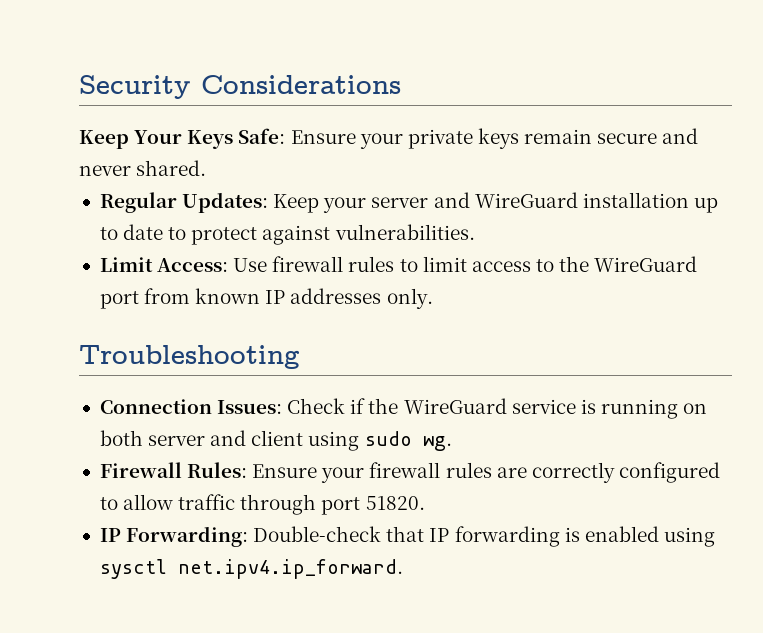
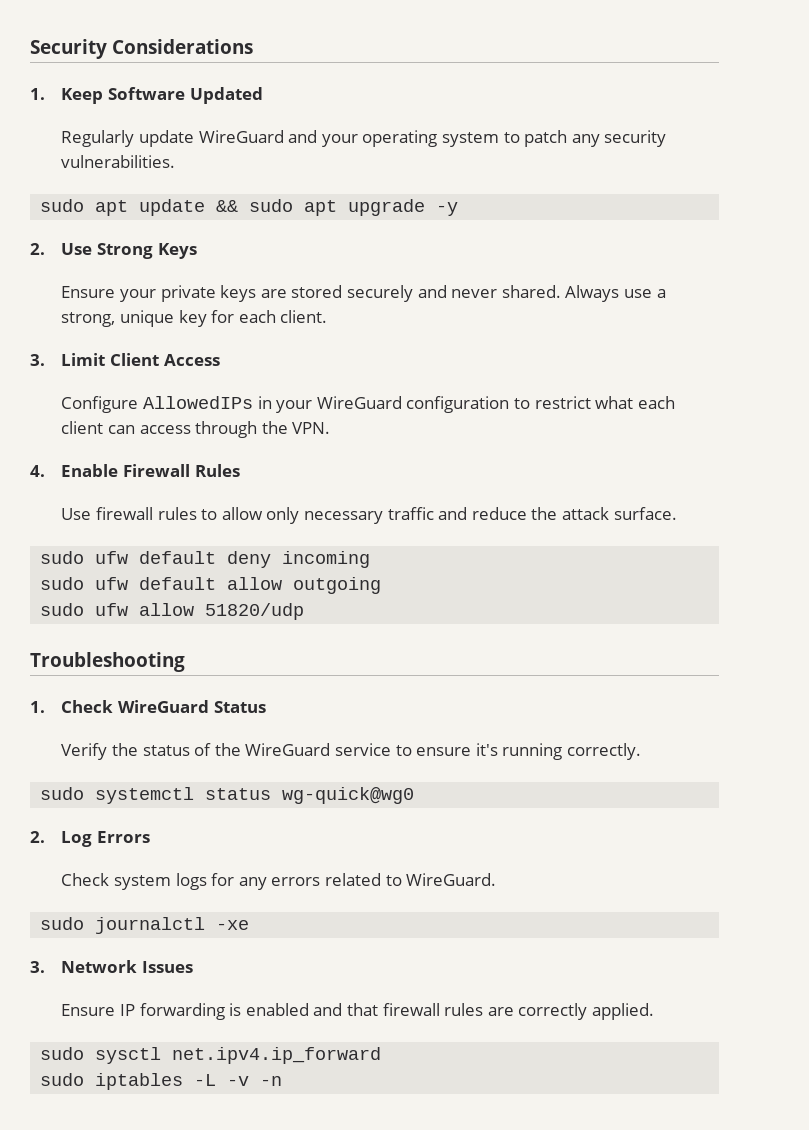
- Keep Your Keys Safe: Ensure your private keys remain secure and never shared.
- Regular Updates: Keep your server and WireGuard installation up to date to protect against vulnerabilities.
- Limit Access: Use firewall rules to limit access to the WireGuard port from known IP addresses only.
+ 1. Keep Software Updated
+ Regularly update WireGuard and your operating system to patch any security vulnerabilities.
+ sudo apt update && sudo apt upgrade -y
+ 2. Use Strong Keys
+ Ensure your private keys are stored securely and never shared. Always use a strong, unique key for each client.
+ 3. Limit Client Access
+ Configure AllowedIPs in your WireGuard configuration to restrict what each client can access through the VPN.
+ 4. Enable Firewall Rules
+ Use firewall rules to allow only necessary traffic and reduce the attack surface.
+ sudo ufw default deny incoming
+ sudo ufw default allow outgoing
+ sudo ufw allow 51820/udp
  Troubleshooting
- Connection Issues: Check if the WireGuard service is running on both server and client using sudo wg.
- Firewall Rules: Ensure your firewall rules are correctly configured to allow traffic through port 51820.
- IP Forwarding: Double-check that IP forwarding is enabled using sysctl net.ipv4.ip_forward.
+ 1. Check WireGuard Status
+ Verify the status of the WireGuard service to ensure it's running correctly.
+ sudo systemctl status wg-quick@wg0
+ 2. Log Errors
+ Check system logs for any errors related to WireGuard.
+ sudo journalctl -xe
+ 3. Network Issues
+ Ensure IP forwarding is enabled and that firewall rules are correctly applied.
+ sudo sysctl net.ipv4.ip_forward
+ sudo iptables -L -v -n

